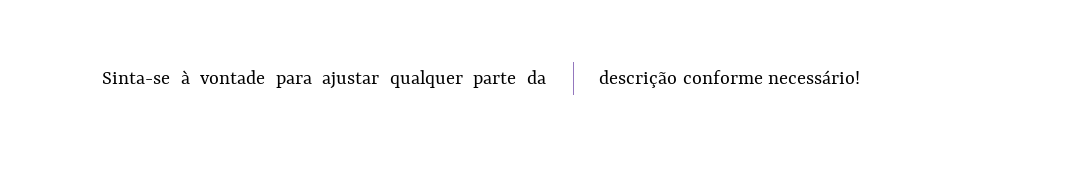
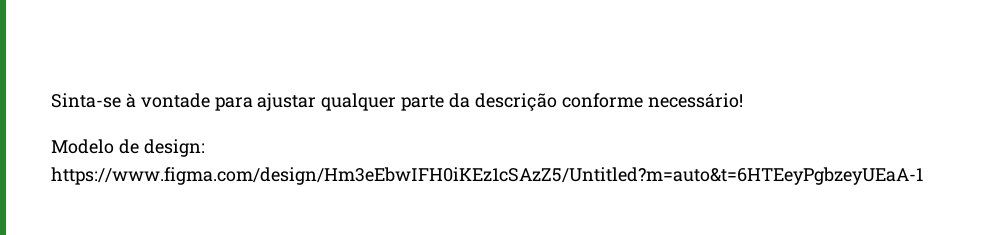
+ Modelo de design: https://www.figma.com/design/Hm3eEbwIFH0iKEz1cSAzZ5/Untitled?m=auto&t=6HTEeyPgbzeyUEaA-1

